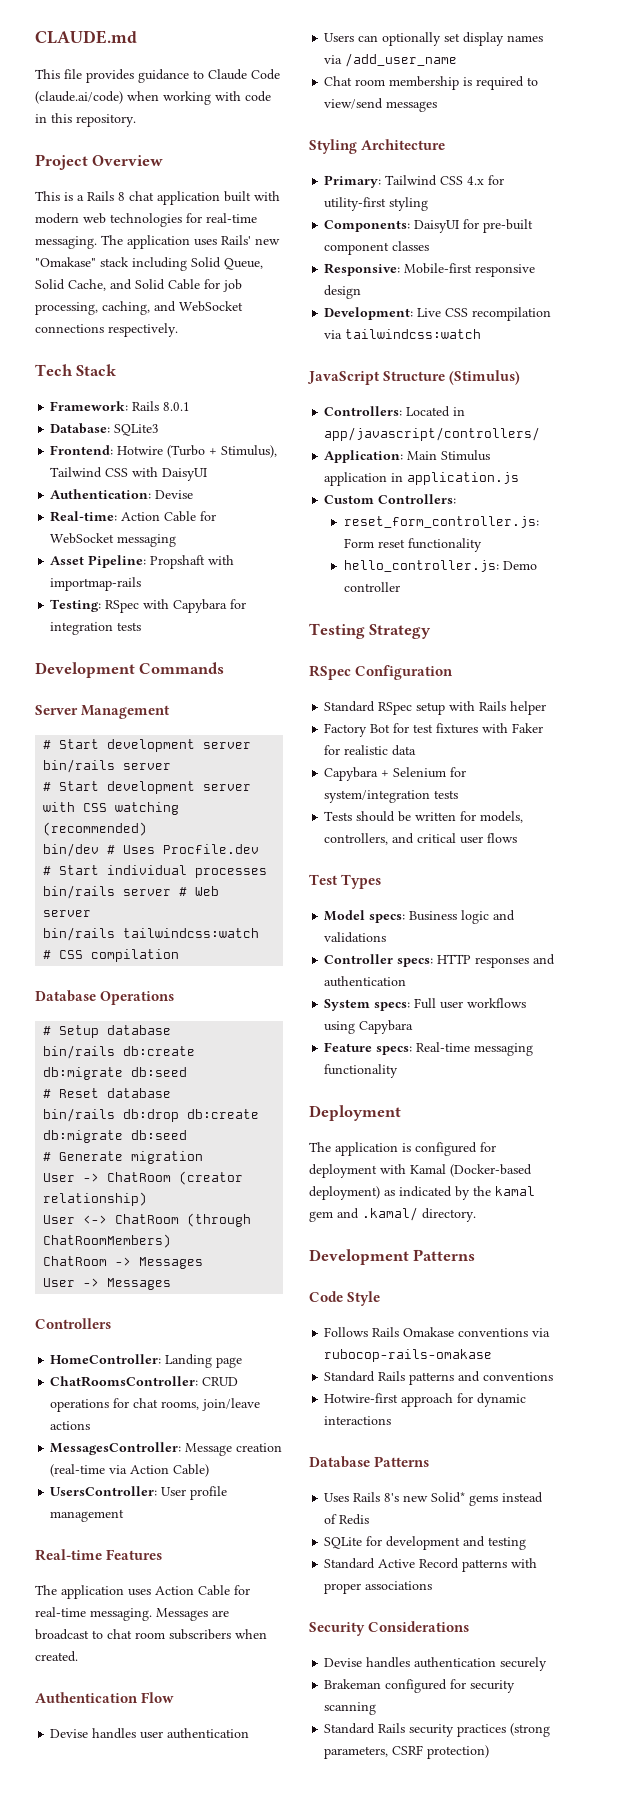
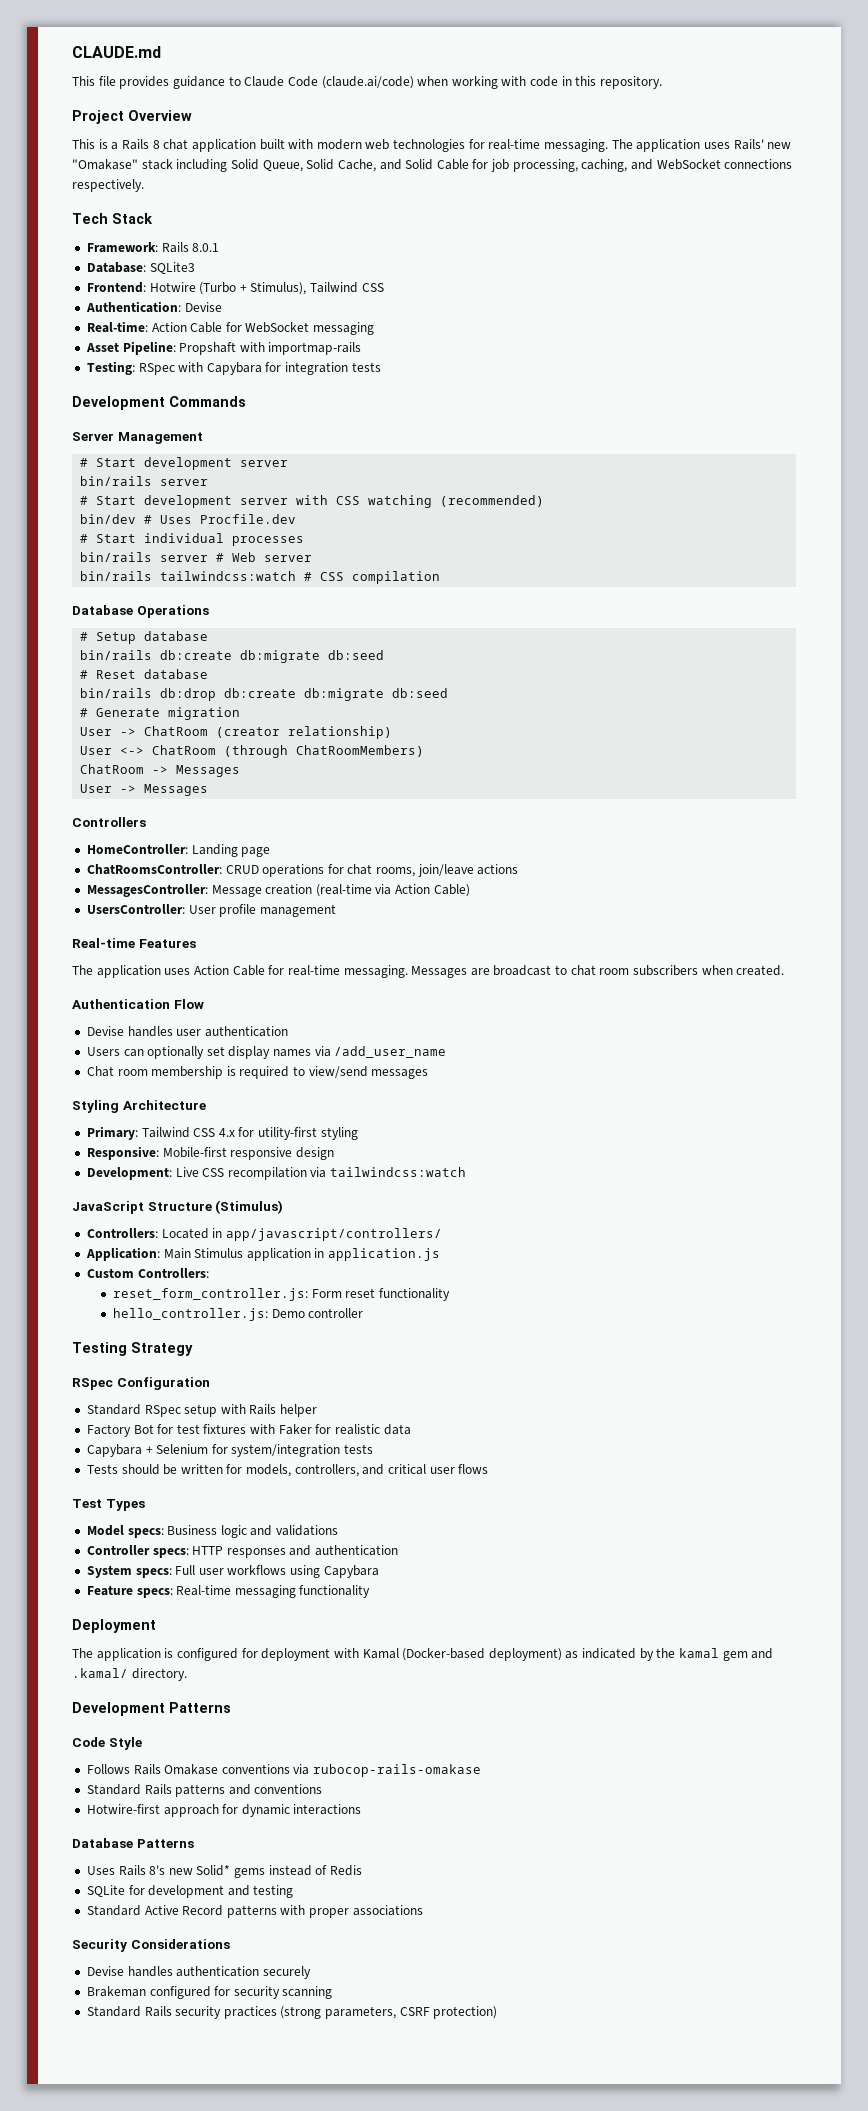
- Frontend: Hotwire (Turbo + Stimulus), Tailwind CSS with DaisyUI
+ Frontend: Hotwire (Turbo + Stimulus), Tailwind CSS
- Components: DaisyUI for pre-built component classes

